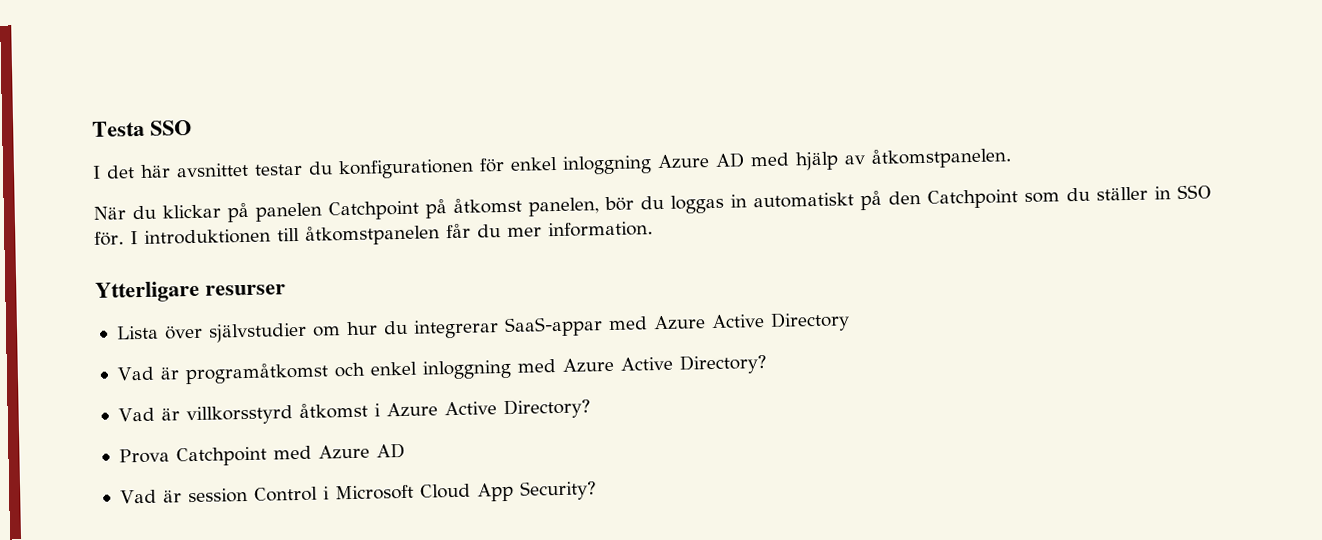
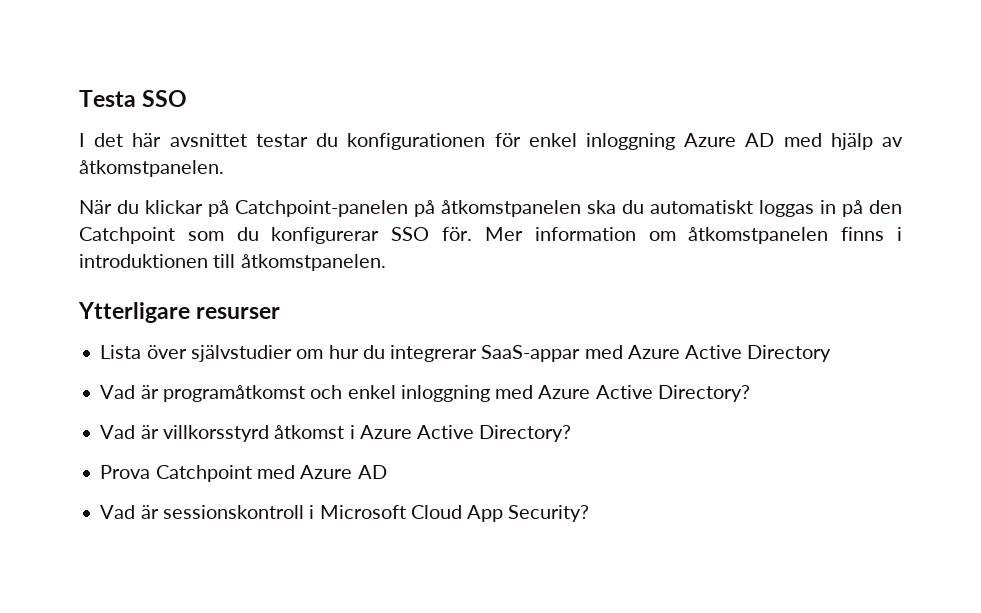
- När du klickar på panelen Catchpoint på åtkomst panelen, bör du loggas in automatiskt på den Catchpoint som du ställer in SSO för. I introduktionen till åtkomstpanelen får du mer information.
+ När du klickar på Catchpoint-panelen på åtkomstpanelen ska du automatiskt loggas in på den Catchpoint som du konfigurerar SSO för. Mer information om åtkomstpanelen finns i introduktionen till åtkomstpanelen.
- Vad är session Control i Microsoft Cloud App Security?
+ Vad är sessionskontroll i Microsoft Cloud App Security?

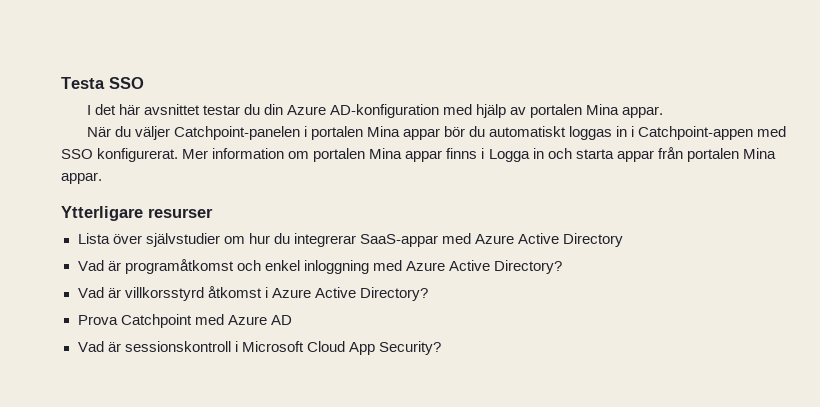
- I det här avsnittet testar du konfigurationen för enkel inloggning Azure AD med hjälp av åtkomstpanelen.
- När du klickar på Catchpoint-panelen på åtkomstpanelen ska du automatiskt loggas in på den Catchpoint som du konfigurerar SSO för. Mer information om åtkomstpanelen finns i introduktionen till åtkomstpanelen.
+ I det här avsnittet testar du din Azure AD-konfiguration med hjälp av portalen Mina appar.
+ När du väljer Catchpoint-panelen i portalen Mina appar bör du automatiskt loggas in i Catchpoint-appen med SSO konfigurerat. Mer information om portalen Mina appar finns i Logga in och starta appar från portalen Mina appar.

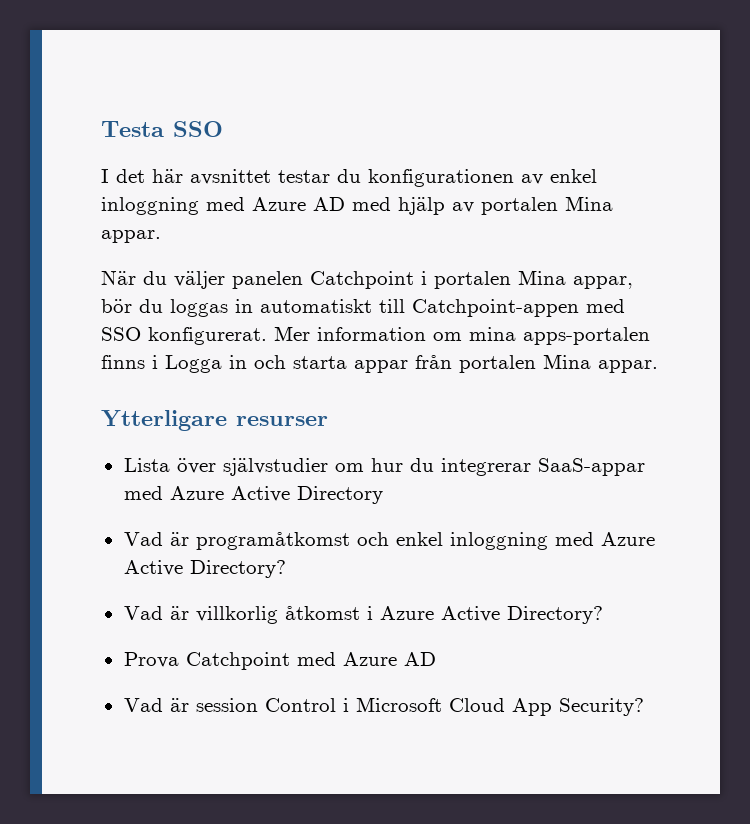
- I det här avsnittet testar du din Azure AD-konfiguration med hjälp av portalen Mina appar.
+ I det här avsnittet testar du konfigurationen av enkel inloggning med Azure AD med hjälp av portalen Mina appar.
- När du väljer Catchpoint-panelen i portalen Mina appar bör du automatiskt loggas in i Catchpoint-appen med SSO konfigurerat.
+ När du väljer panelen Catchpoint i portalen Mina appar, bör du loggas in automatiskt till Catchpoint-appen med SSO konfigurerat.
- Mer information om portalen Mina appar finns i Logga in och starta appar från portalen Mina appar.
+ Mer information om mina apps-portalen finns i Logga in och starta appar från portalen Mina appar.
- Vad är villkorsstyrd åtkomst i Azure Active Directory?
+ Vad är villkorlig åtkomst i Azure Active Directory?
- Vad är sessionskontroll i Microsoft Cloud App Security?
+ Vad är session Control i Microsoft Cloud App Security?

